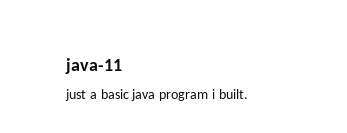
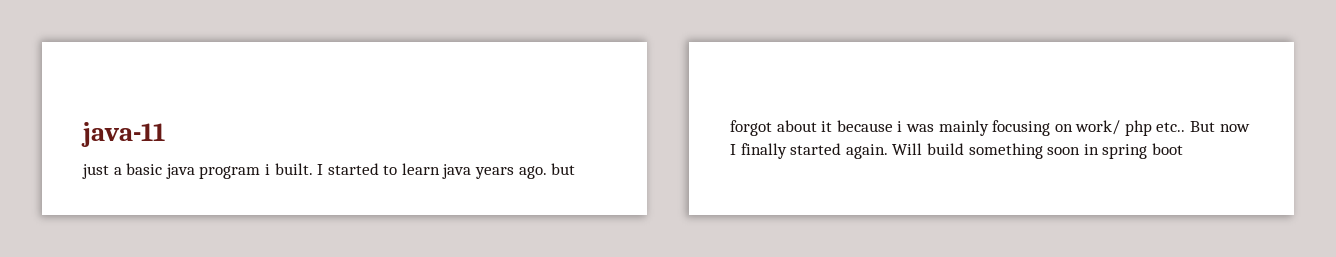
+ I started to learn java years ago. but forgot about it because i was mainly focusing on work/ php etc.. But now I finally started again. Will build something soon in spring boot

